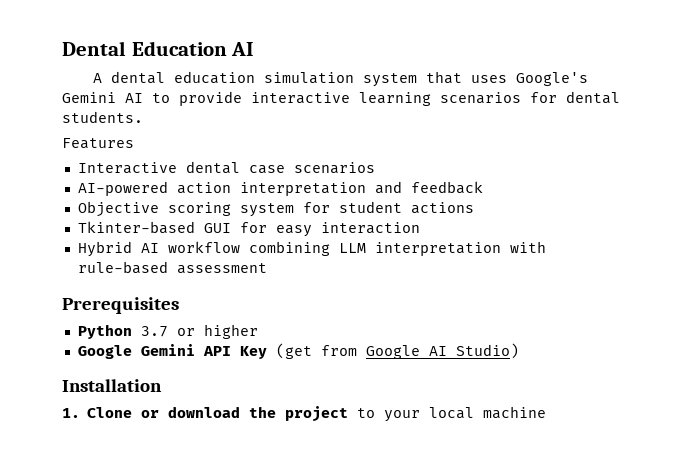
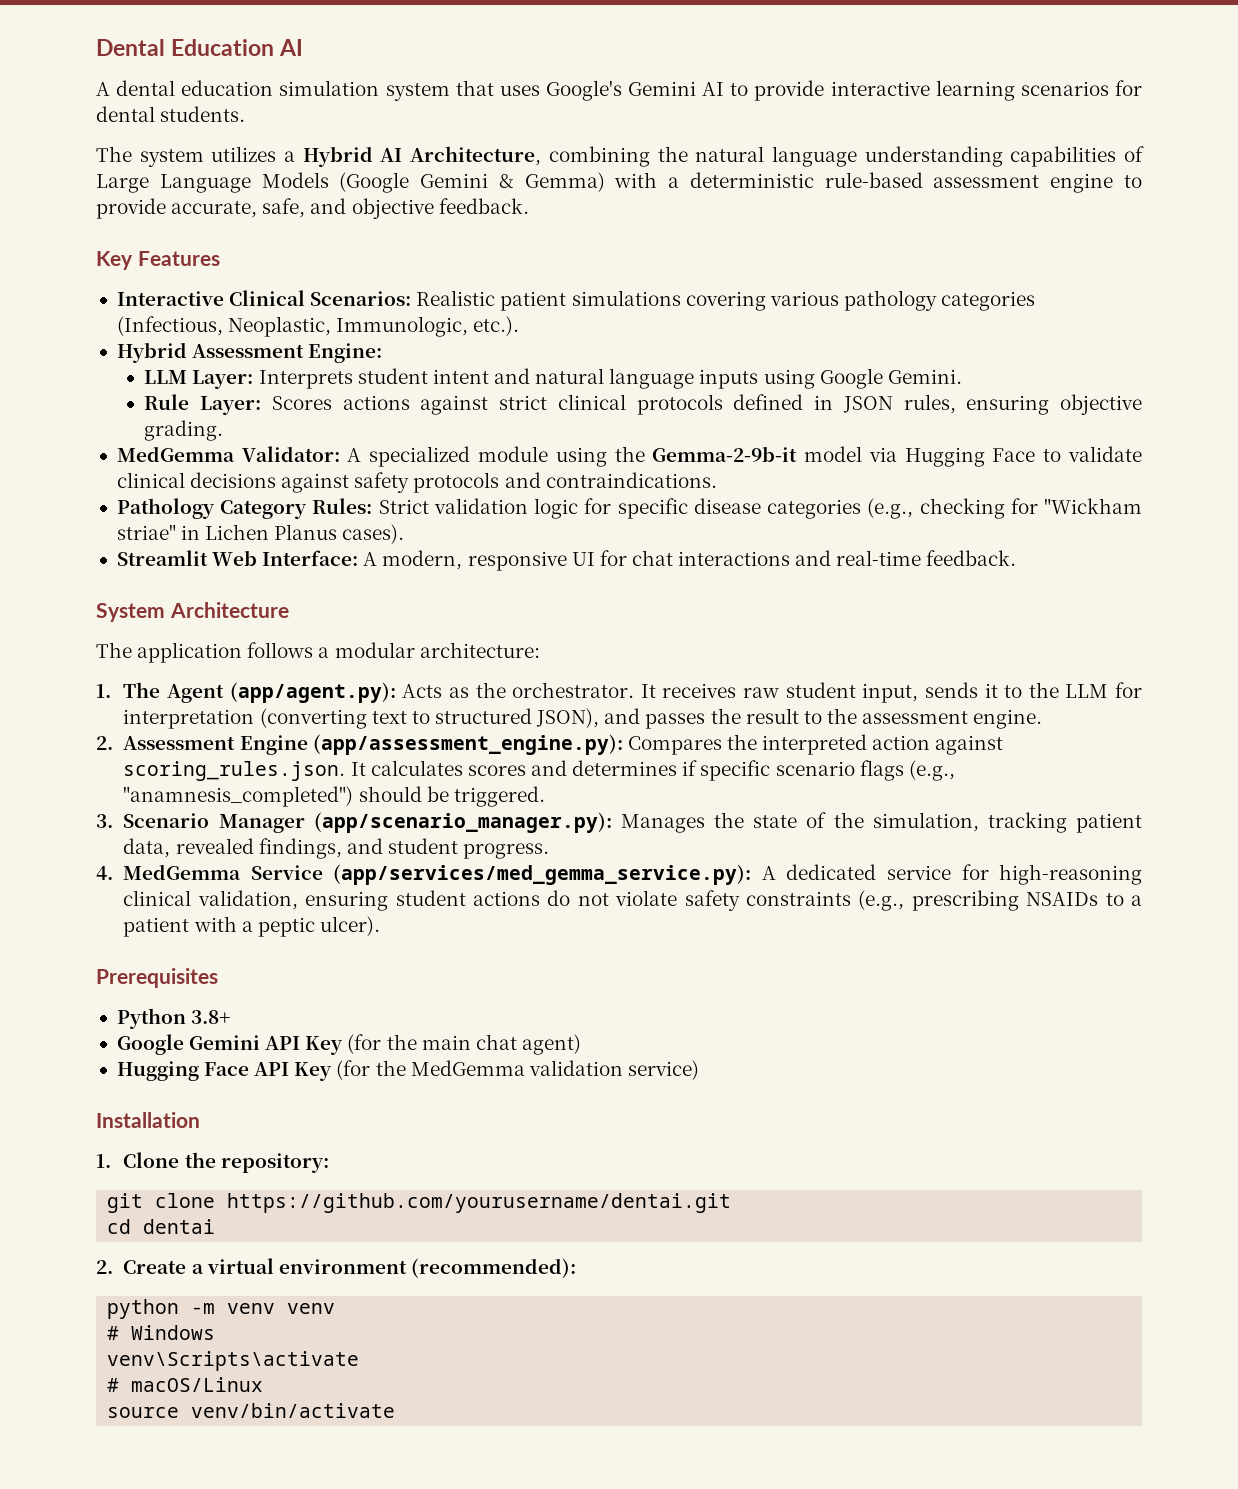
- Features
- Interactive dental case scenarios
- AI-powered action interpretation and feedback
- Objective scoring system for student actions
- Tkinter-based GUI for easy interaction
- Hybrid AI workflow combining LLM interpretation with rule-based assessment
+ The system utilizes a Hybrid AI Architecture, combining the natural language understanding capabilities of Large Language Models (Google Gemini & Gemma) with a deterministic rule-based assessment engine to provide accurate, safe, and objective feedback.
+ Key Features
+ Interactive Clinical Scenarios: Realistic patient simulations covering various pathology categories (Infectious, Neoplastic, Immunologic, etc.).
+ Hybrid Assessment Engine:
+ LLM Layer: Interprets student intent and natural language inputs using Google Gemini.
+ Rule Layer: Scores actions against strict clinical protocols defined in JSON rules, ensuring objective grading.
+ MedGemma Validator: A specialized module using the Gemma-2-9b-it model via Hugging Face to validate clinical decisions against safety protocols and contraindications.
+ Pathology Category Rules: Strict validation logic for specific disease categories (e.g., checking for "Wickham striae" in Lichen Planus cases).
+ Streamlit Web Interface: A modern, responsive UI for chat interactions and real-time feedback.
+ System Architecture
+ The application follows a modular architecture:
+ 1. The Agent (app/agent.py): Acts as the orchestrator. It receives raw student input, sends it to the LLM for interpretation (converting text to structured JSON), and passes the result to the assessment engine.
+ 2. Assessment Engine (app/assessment_engine.py): Compares the interpreted action against scoring_rules.json. It calculates scores and determines if specific scenario flags (e.g., "anamnesis_completed") should be triggered.
+ 3. Scenario Manager (app/scenario_manager.py): Manages the state of the simulation, tracking patient data, revealed findings, and student progress.
+ 4. MedGemma Service (app/services/med_gemma_service.py): A dedicated service for high-reasoning clinical validation, ensuring student actions do not violate safety constraints (e.g., prescribing NSAIDs to a patient with a peptic ulcer).
- Python 3.7 or higher
+ Python 3.8+
- Google Gemini API Key (get from Google AI Studio)
+ Google Gemini API Key (for the main chat agent)
+ Hugging Face API Key (for the MedGemma validation service)
  Installation
- 1. Clone or download the project to your local machine
+ 1. Clone the repository:
+ git clone https://github.com/yourusername/dentai.git
+ cd dentai
+ 2. Create a virtual environment (recommended):
+ python -m venv venv
+ # Windows
+ venv\Scripts\activate
+ # macOS/Linux
+ source venv/bin/activate

